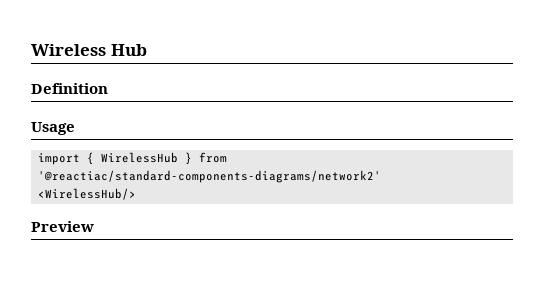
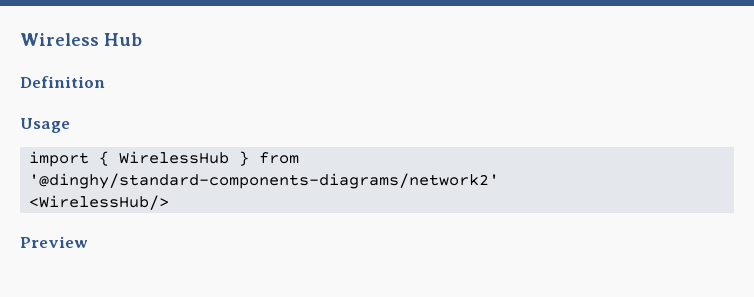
- import { WirelessHub } from '@reactiac/standard-components-diagrams/network2'
+ import { WirelessHub } from '@dinghy/standard-components-diagrams/network2'

